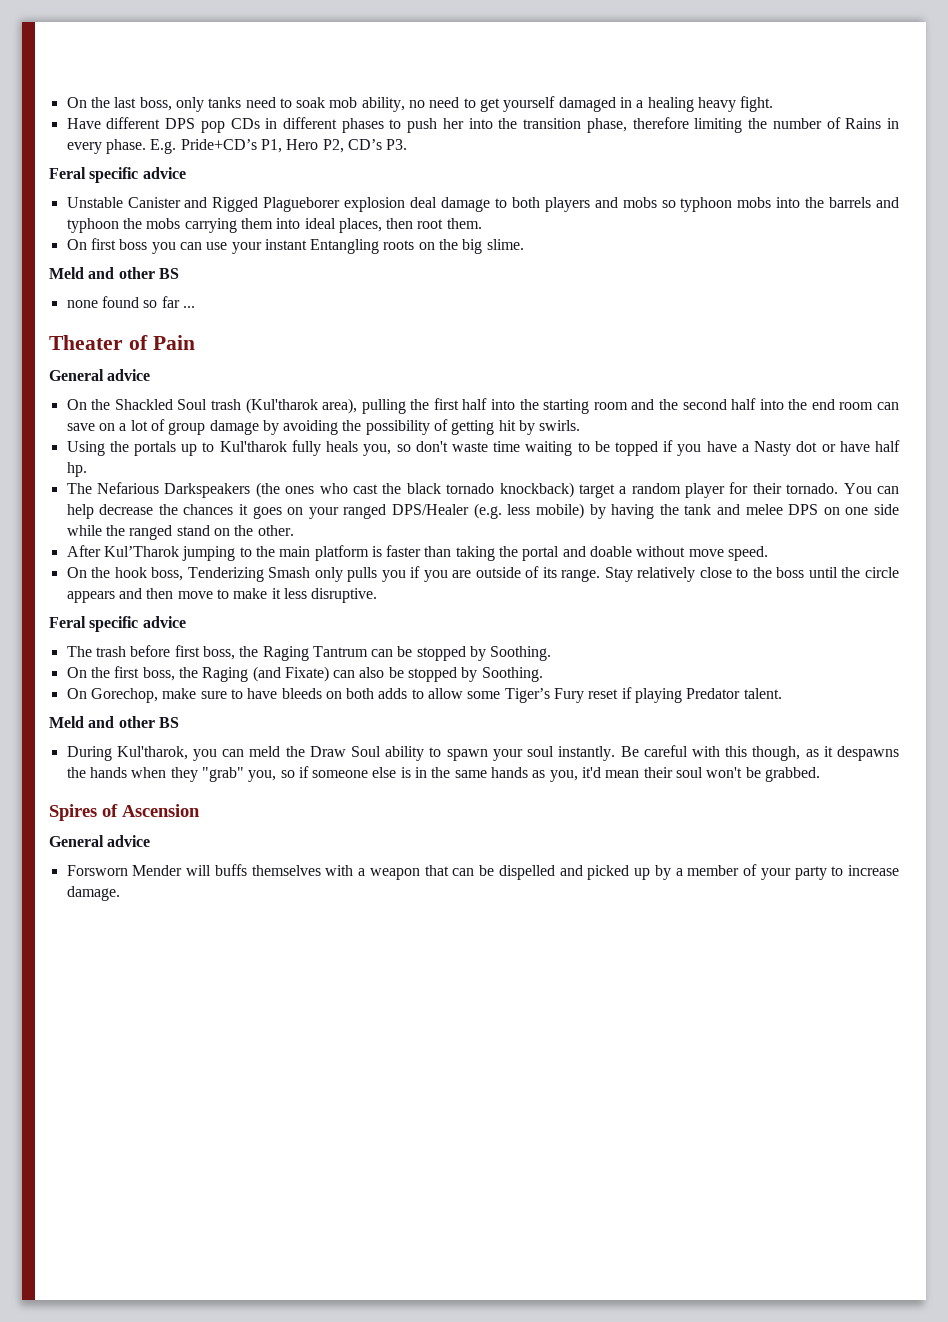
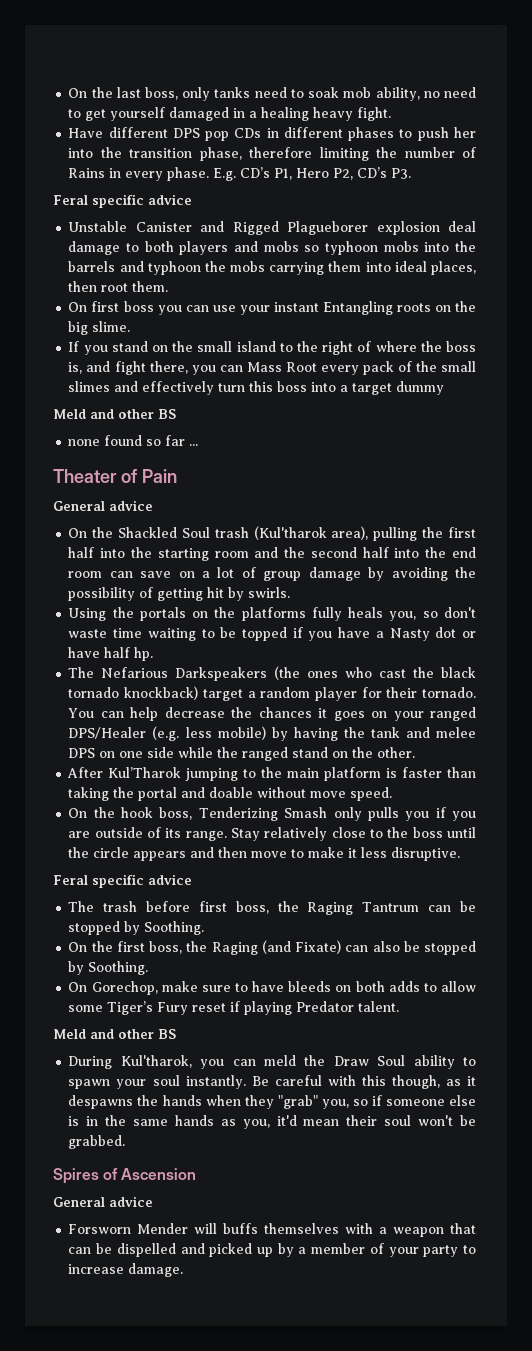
- E.g. Pride+CD’s P1, Hero P2, CD’s P3.
+ E.g. CD’s P1, Hero P2, CD’s P3.
+ If you stand on the small island to the right of where the boss is, and fight there, you can Mass Root every pack of the small slimes and effectively turn this boss into a target dummy
- Using the portals up to Kul'tharok fully heals you, so don't waste time waiting to be topped if you have a Nasty dot or have half hp.
+ Using the portals on the platforms fully heals you, so don't waste time waiting to be topped if you have a Nasty dot or have half hp.

